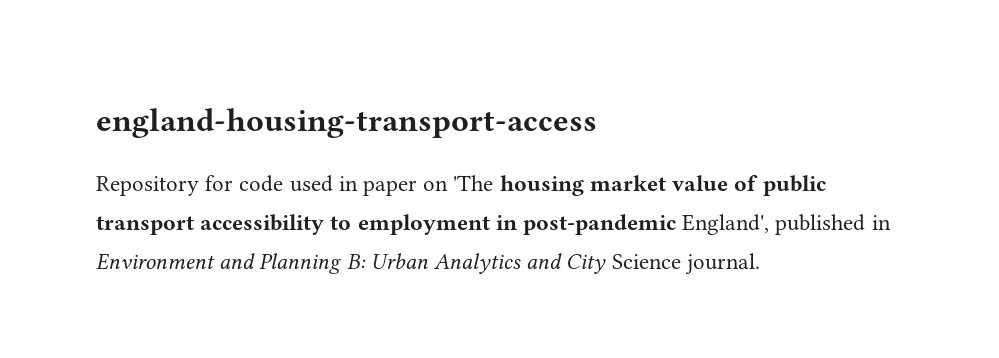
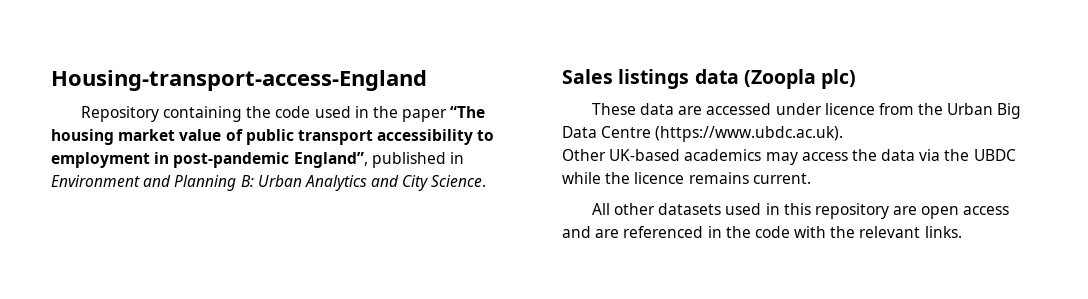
- england-housing-transport-access
+ Housing-transport-access-England
- Repository for code used in paper on 'The housing market value of public transport accessibility to employment in post-pandemic England', published in Environment and Planning B: Urban Analytics and City Science journal.
+ Repository containing the code used in the paper “The housing market value of public transport accessibility to employment in post-pandemic England”, published in Environment and Planning B: Urban Analytics and City Science.
+ Sales listings data (Zoopla plc)
+ These data are accessed under licence from the Urban Big Data Centre (https://www.ubdc.ac.uk).
+ Other UK-based academics may access the data via the UBDC while the licence remains current.
+ All other datasets used in this repository are open access and are referenced in the code with the relevant links.

